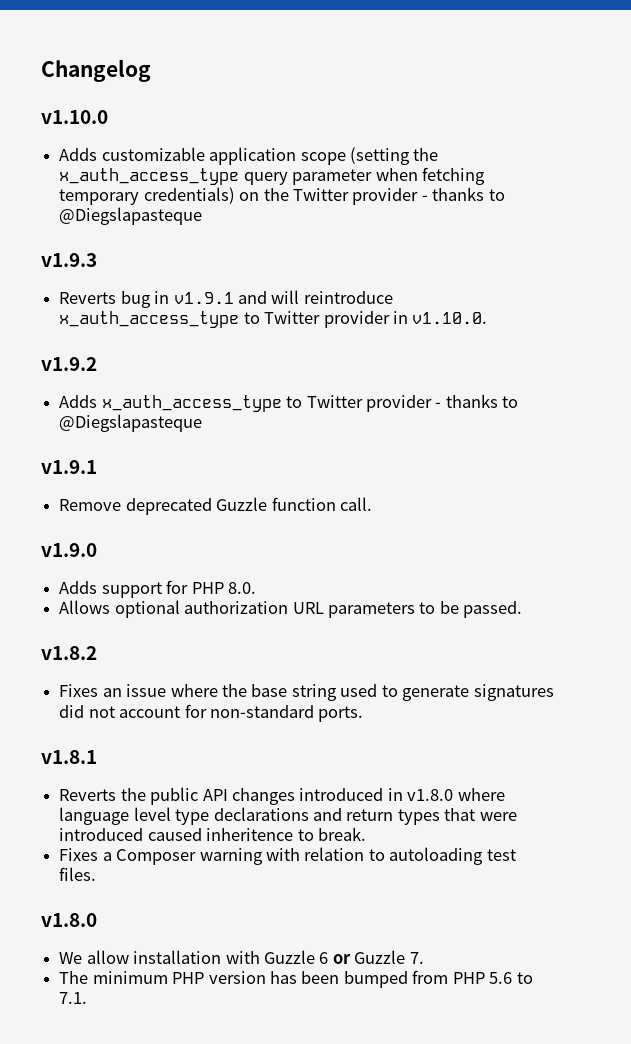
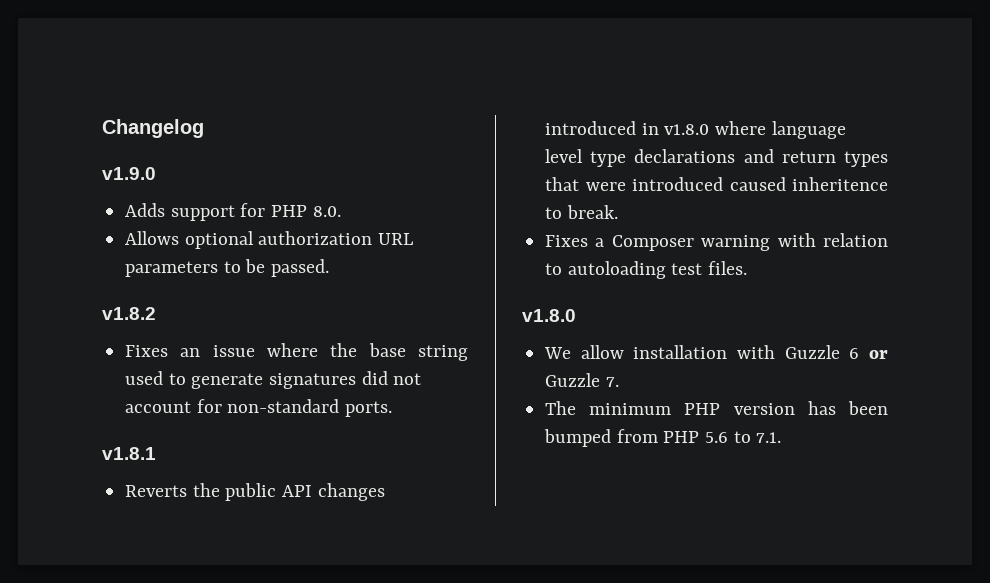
- v1.10.0
- Adds customizable application scope (setting the x_auth_access_type query parameter when fetching temporary credentials) on the Twitter provider - thanks to @Diegslapasteque
- v1.9.3
- Reverts bug in v1.9.1 and will reintroduce x_auth_access_type to Twitter provider in v1.10.0.
- v1.9.2
- Adds x_auth_access_type to Twitter provider - thanks to @Diegslapasteque
- v1.9.1
- Remove deprecated Guzzle function call.

